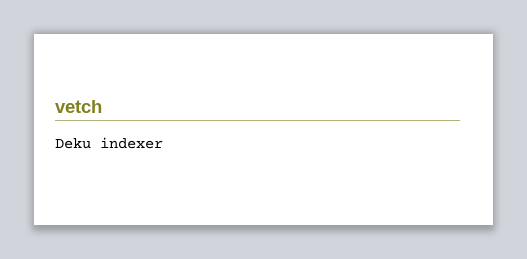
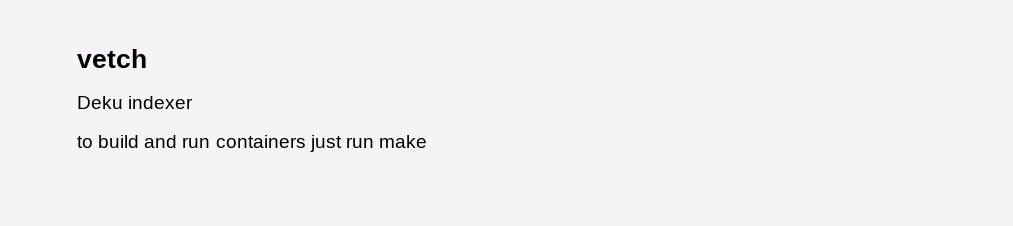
+ to build and run containers just run make

